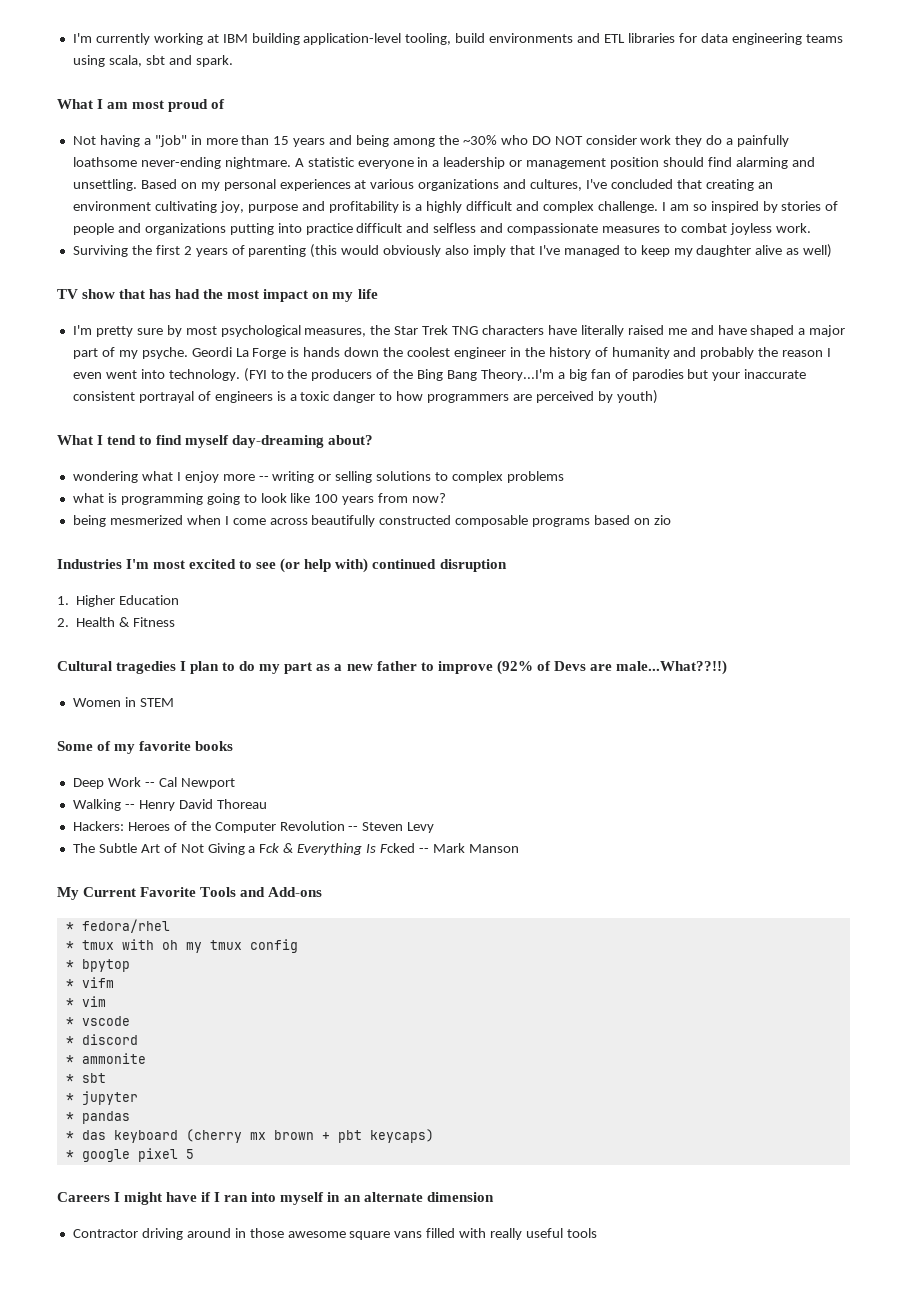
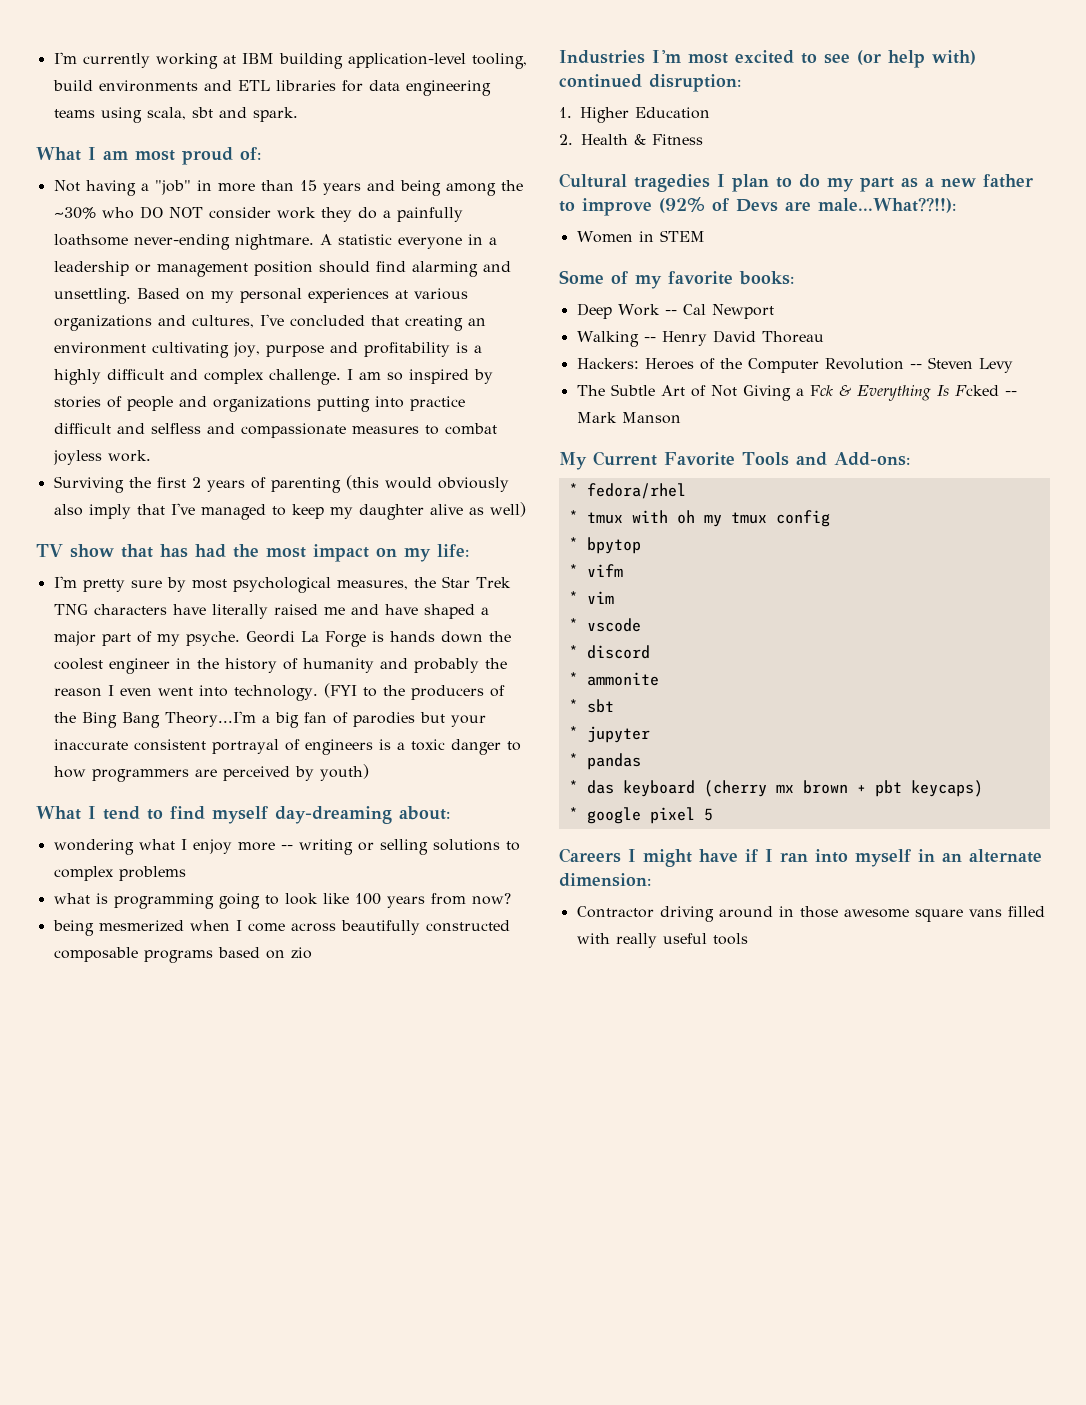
- What I am most proud of
+ What I am most proud of:
- TV show that has had the most impact on my life
+ TV show that has had the most impact on my life:
- What I tend to find myself day-dreaming about?
+ What I tend to find myself day-dreaming about:
- Industries I'm most excited to see (or help with) continued disruption
+ Industries I'm most excited to see (or help with) continued disruption:
- Cultural tragedies I plan to do my part as a new father to improve (92% of Devs are male...What??!!)
+ Cultural tragedies I plan to do my part as a new father to improve (92% of Devs are male...What??!!):
- Some of my favorite books
+ Some of my favorite books:
- My Current Favorite Tools and Add-ons
+ My Current Favorite Tools and Add-ons:
- Careers I might have if I ran into myself in an alternate dimension
+ Careers I might have if I ran into myself in an alternate dimension:

